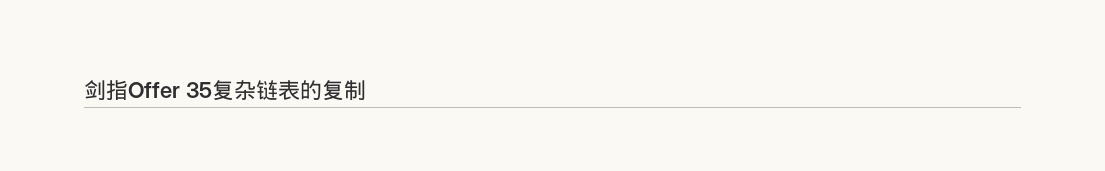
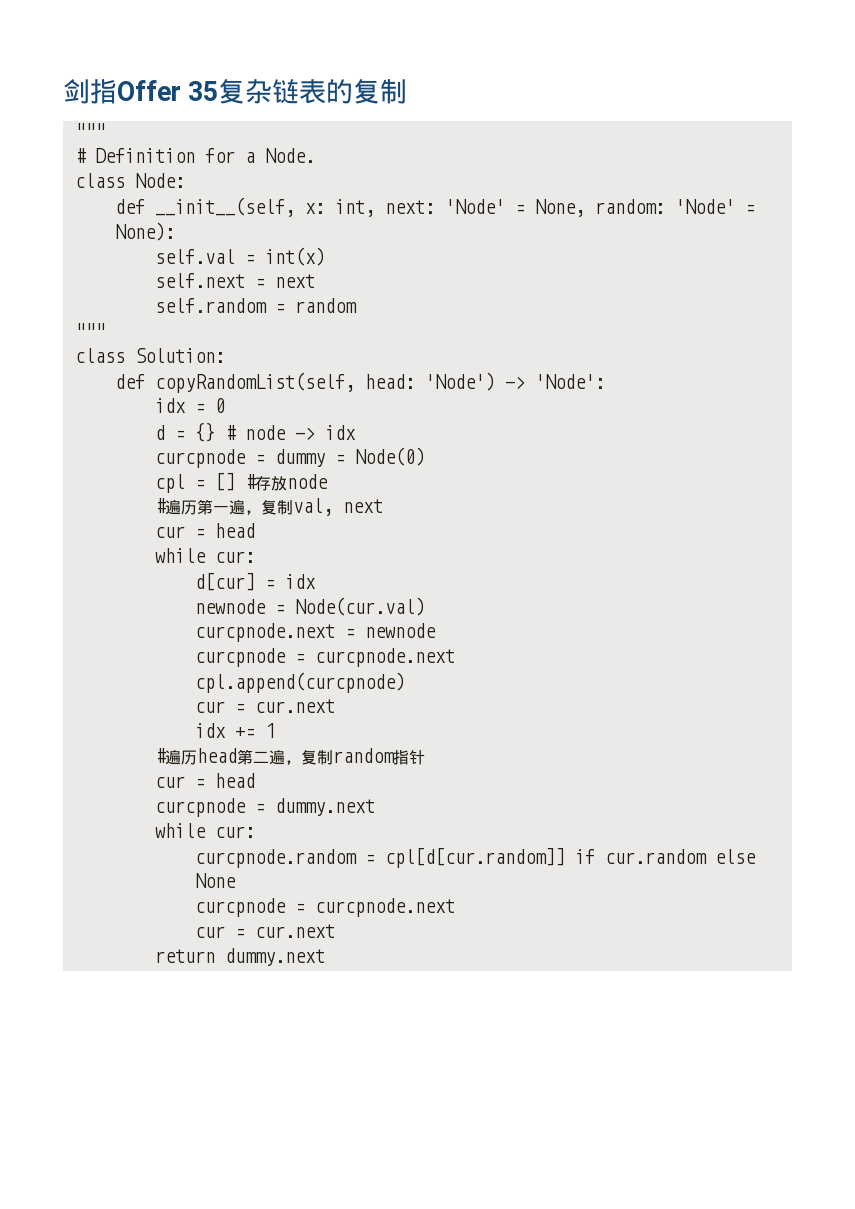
  剑指Offer 35复杂链表的复制
+ """
+ # Definition for a Node.
+ class Node:
+ def __init__(self, x: int, next: 'Node' = None, random: 'Node' = None):
+ self.val = int(x)
+ self.next = next
+ self.random = random
+ """
+ class Solution:
+ def copyRandomList(self, head: 'Node') -> 'Node':
+ idx = 0
+ d = {} # node -> idx
+ curcpnode = dummy = Node(0)
+ cpl = [] #存放node
+ #遍历第一遍，复制val, next
+ cur = head
+ while cur:
+ d[cur] = idx
+ newnode = Node(cur.val)
+ curcpnode.next = newnode
+ curcpnode = curcpnode.next
+ cpl.append(curcpnode)
+ cur = cur.next
+ idx += 1
+ #遍历head第二遍，复制random指针
+ cur = head
+ curcpnode = dummy.next
+ while cur:
+ curcpnode.random = cpl[d[cur.random]] if cur.random else None
+ curcpnode = curcpnode.next
+ cur = cur.next
+ return dummy.next

